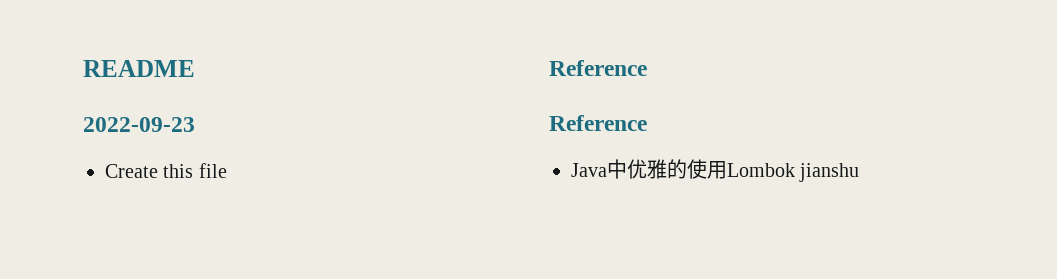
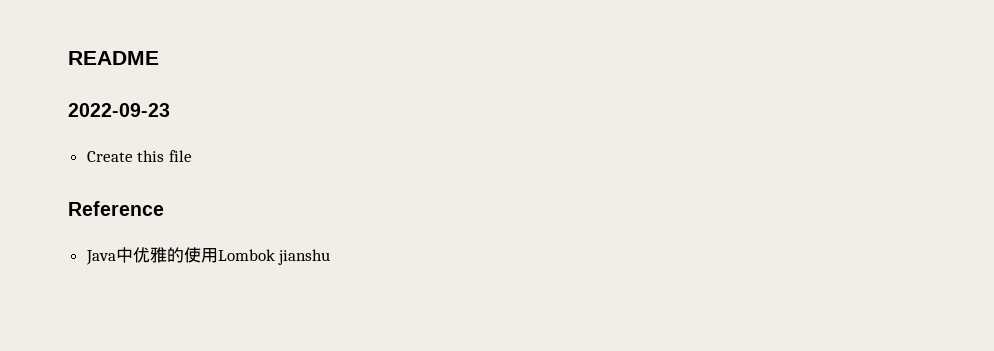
  Create this file
- Reference

